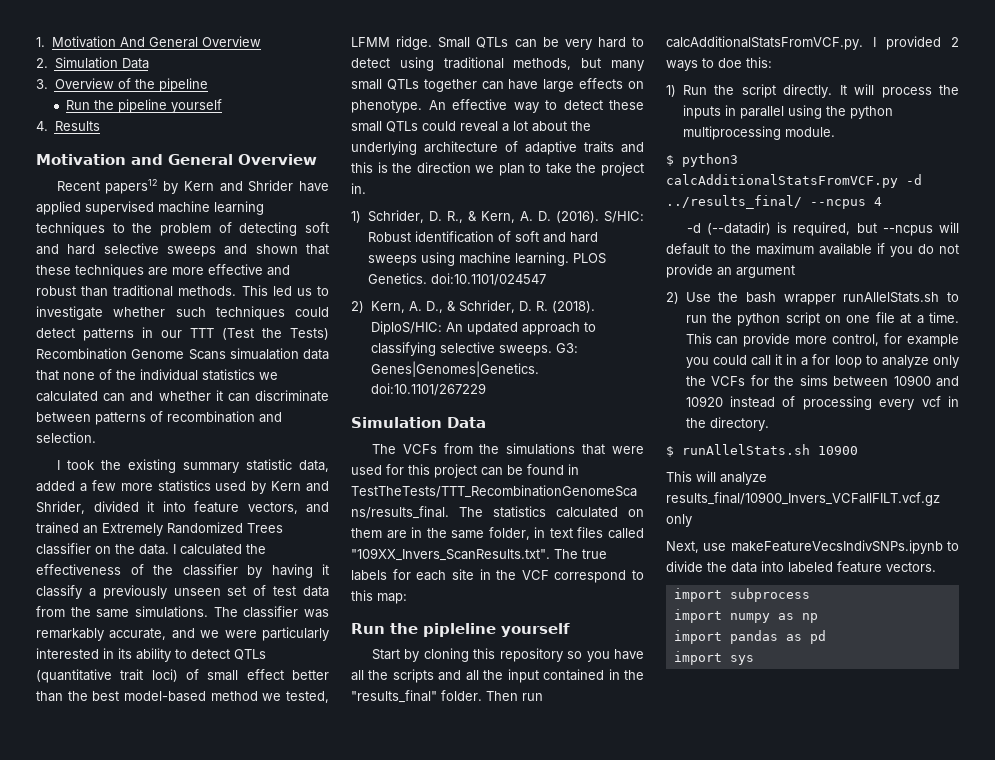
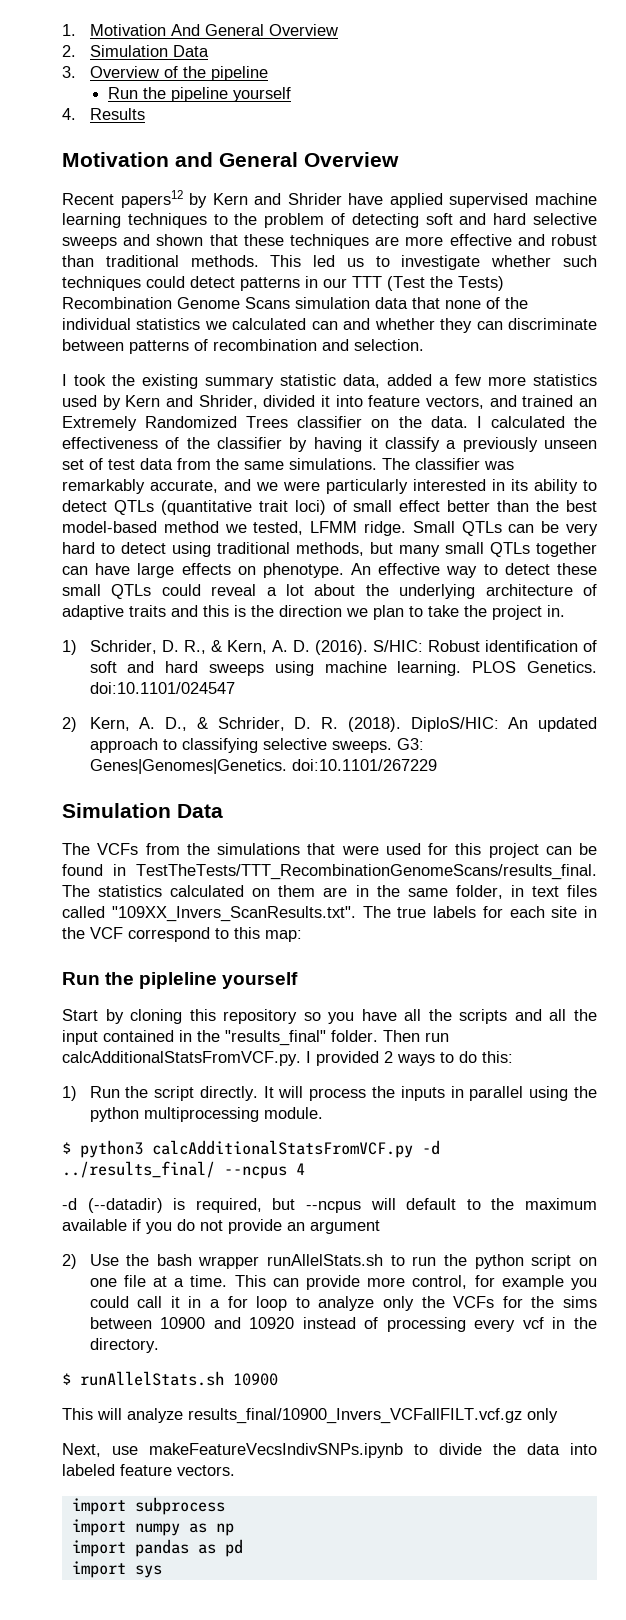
- This led us to investigate whether such techniques could detect patterns in our TTT (Test the Tests) Recombination Genome Scans simualation data that none of the individual statistics we calculated can and whether it can discriminate between patterns of recombination and selection.
+ This led us to investigate whether such techniques could detect patterns in our TTT (Test the Tests) Recombination Genome Scans simulation data that none of the individual statistics we calculated can and whether they can discriminate between patterns of recombination and selection.
- Then run calcAdditionalStatsFromVCF.py. I provided 2 ways to doe this:
+ Then run calcAdditionalStatsFromVCF.py. I provided 2 ways to do this:

